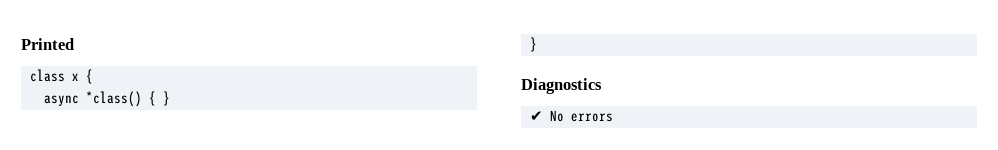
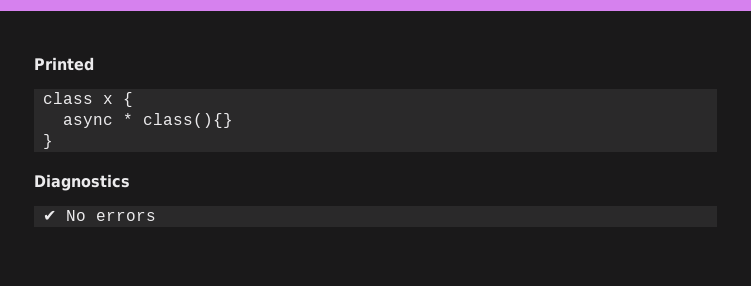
- async *class() { }
+ async * class(){}

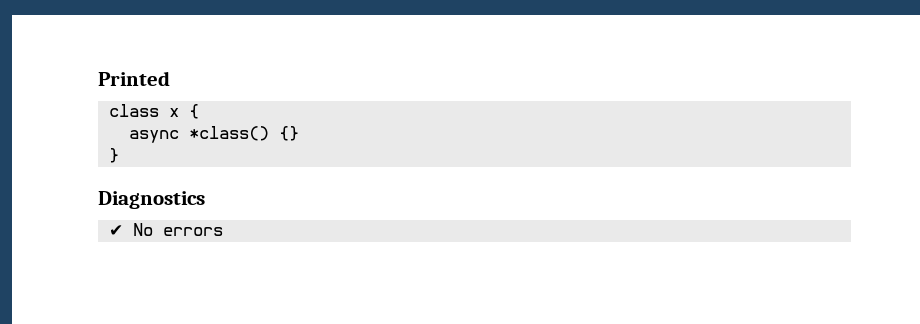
- async * class(){}
+ async *class() {}

